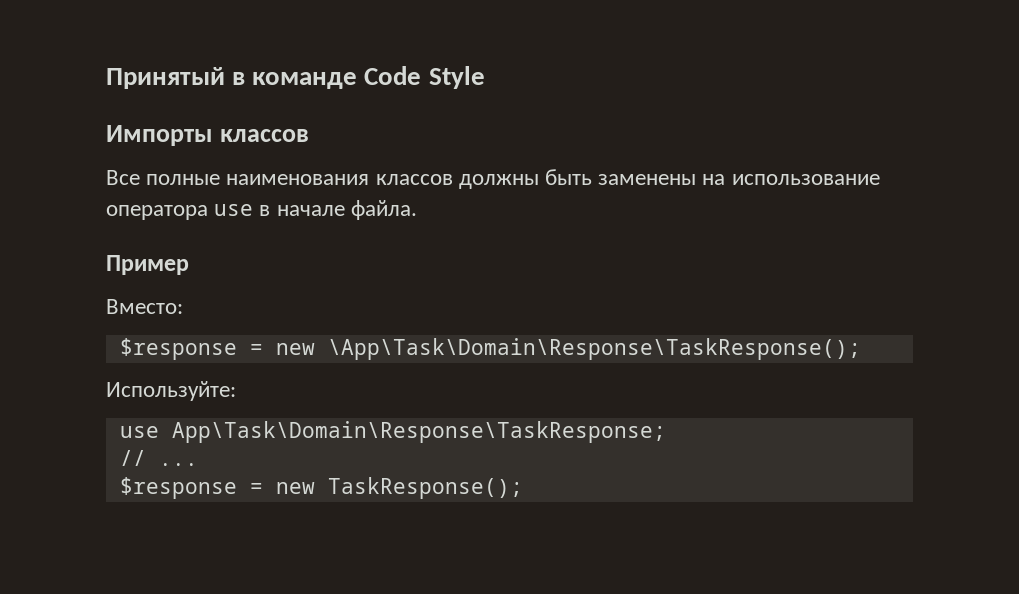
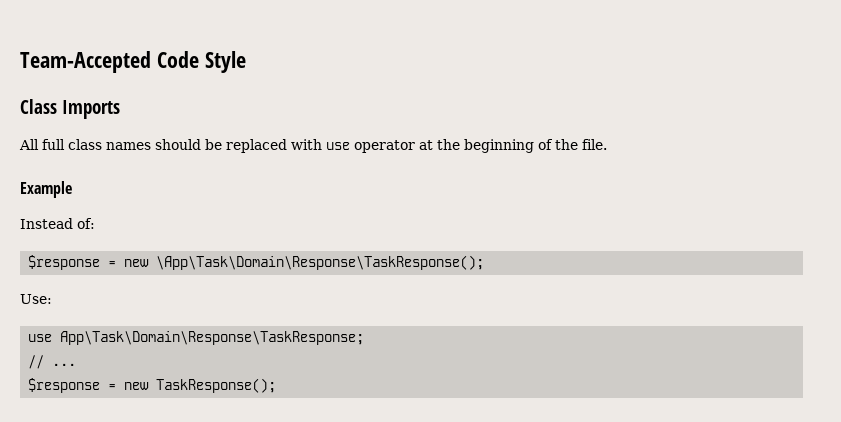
- Принятый в команде Code Style
+ Team-Accepted Code Style
- Импорты классов
- Все полные наименования классов должны быть заменены на использование оператора use в начале файла.
- Пример
- Вместо:
+ Class Imports
+ All full class names should be replaced with use operator at the beginning of the file.
+ Example
+ Instead of:
- Используйте:
+ Use:

